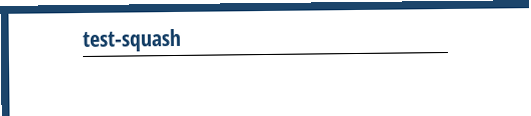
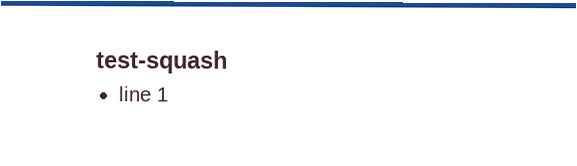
+ line 1

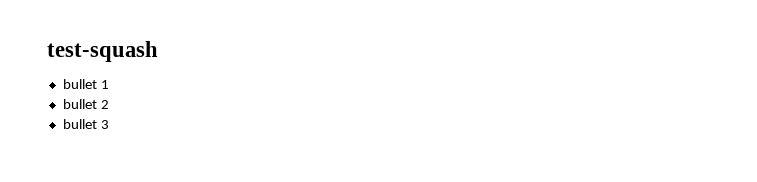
- line 1
+ bullet 1
+ bullet 2
+ bullet 3

